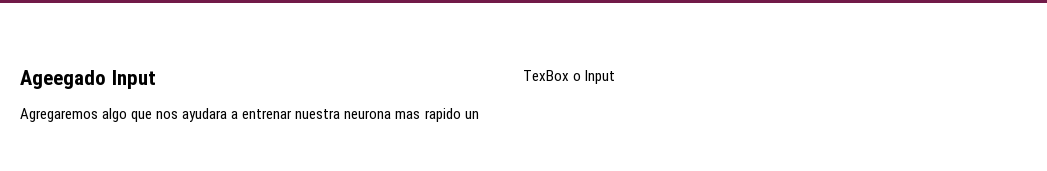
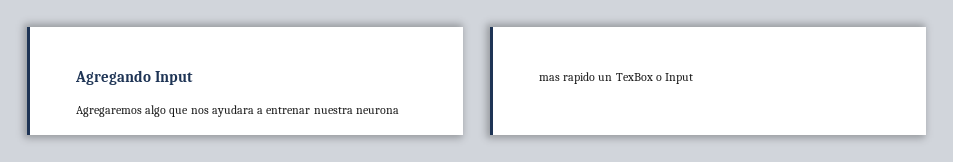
- Ageegado Input
+ Agregando Input

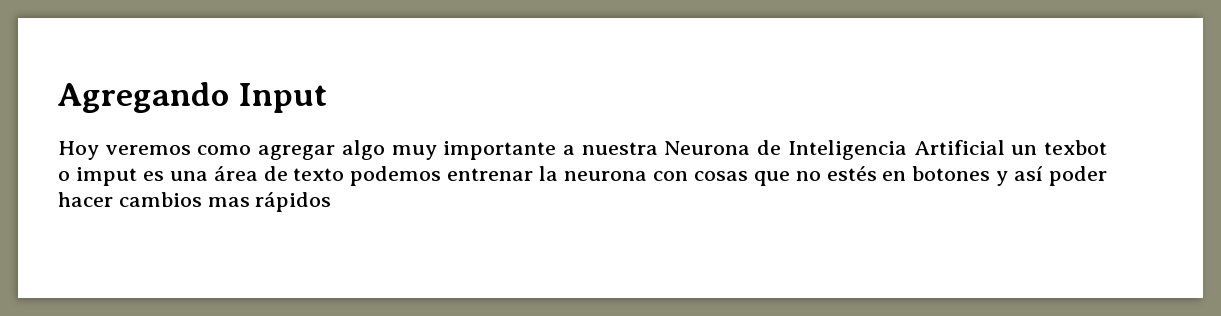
- Agregaremos algo que nos ayudara a entrenar nuestra neurona mas rapido un TexBox o Input
+ Hoy veremos como agregar algo muy importante a nuestra Neurona de Inteligencia Artificial un texbot o imput es una área de texto podemos entrenar la neurona con cosas que no estés en botones y así poder hacer cambios mas rápidos

